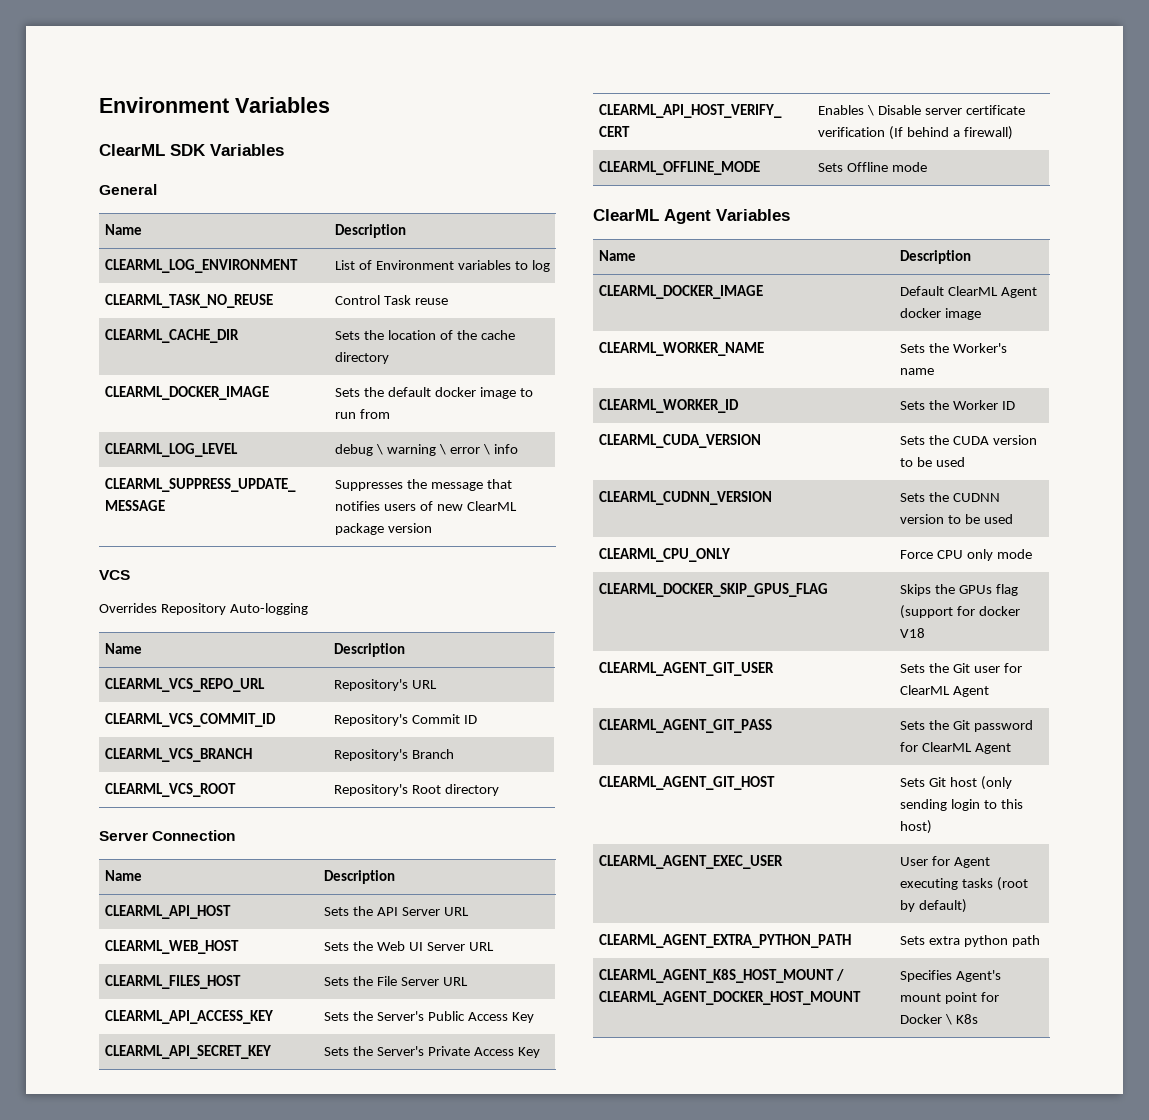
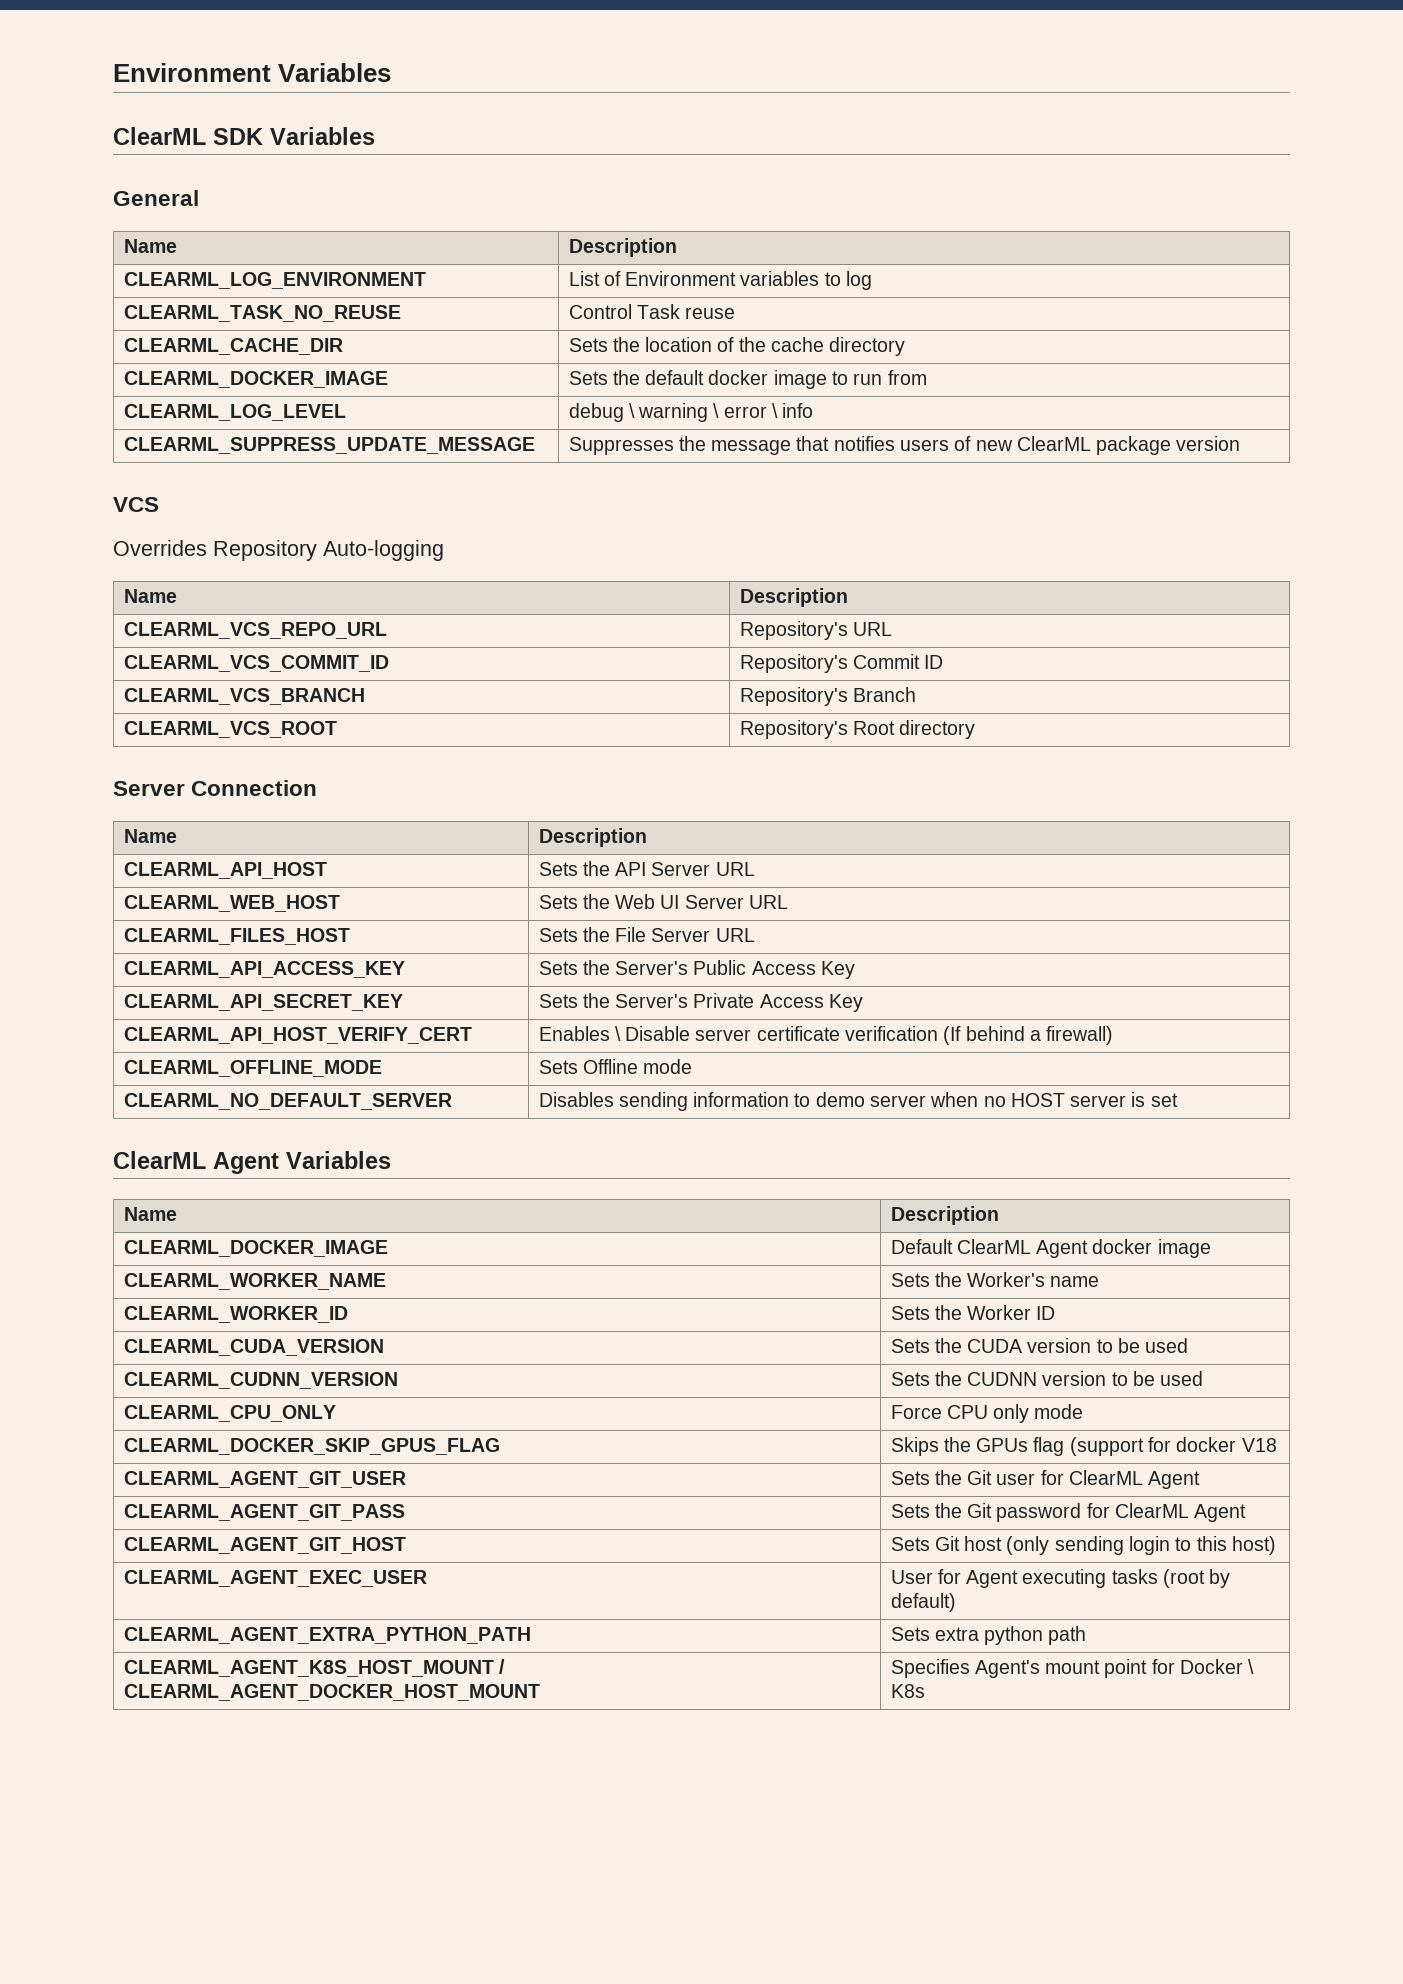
+ CLEARML_NO_DEFAULT_SERVER | Disables sending information to demo server when no HOST server is set

